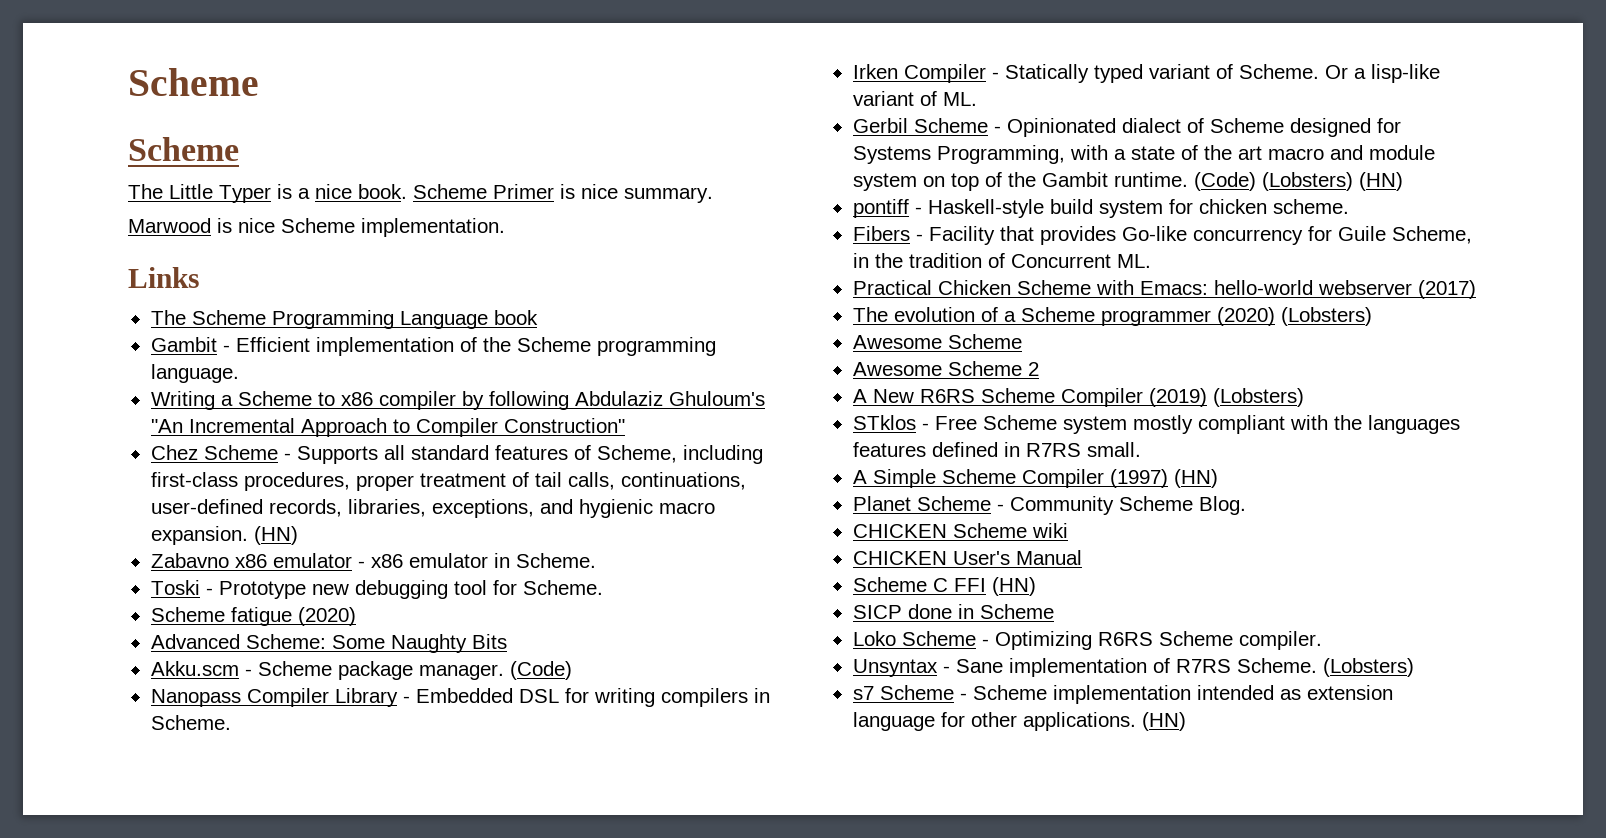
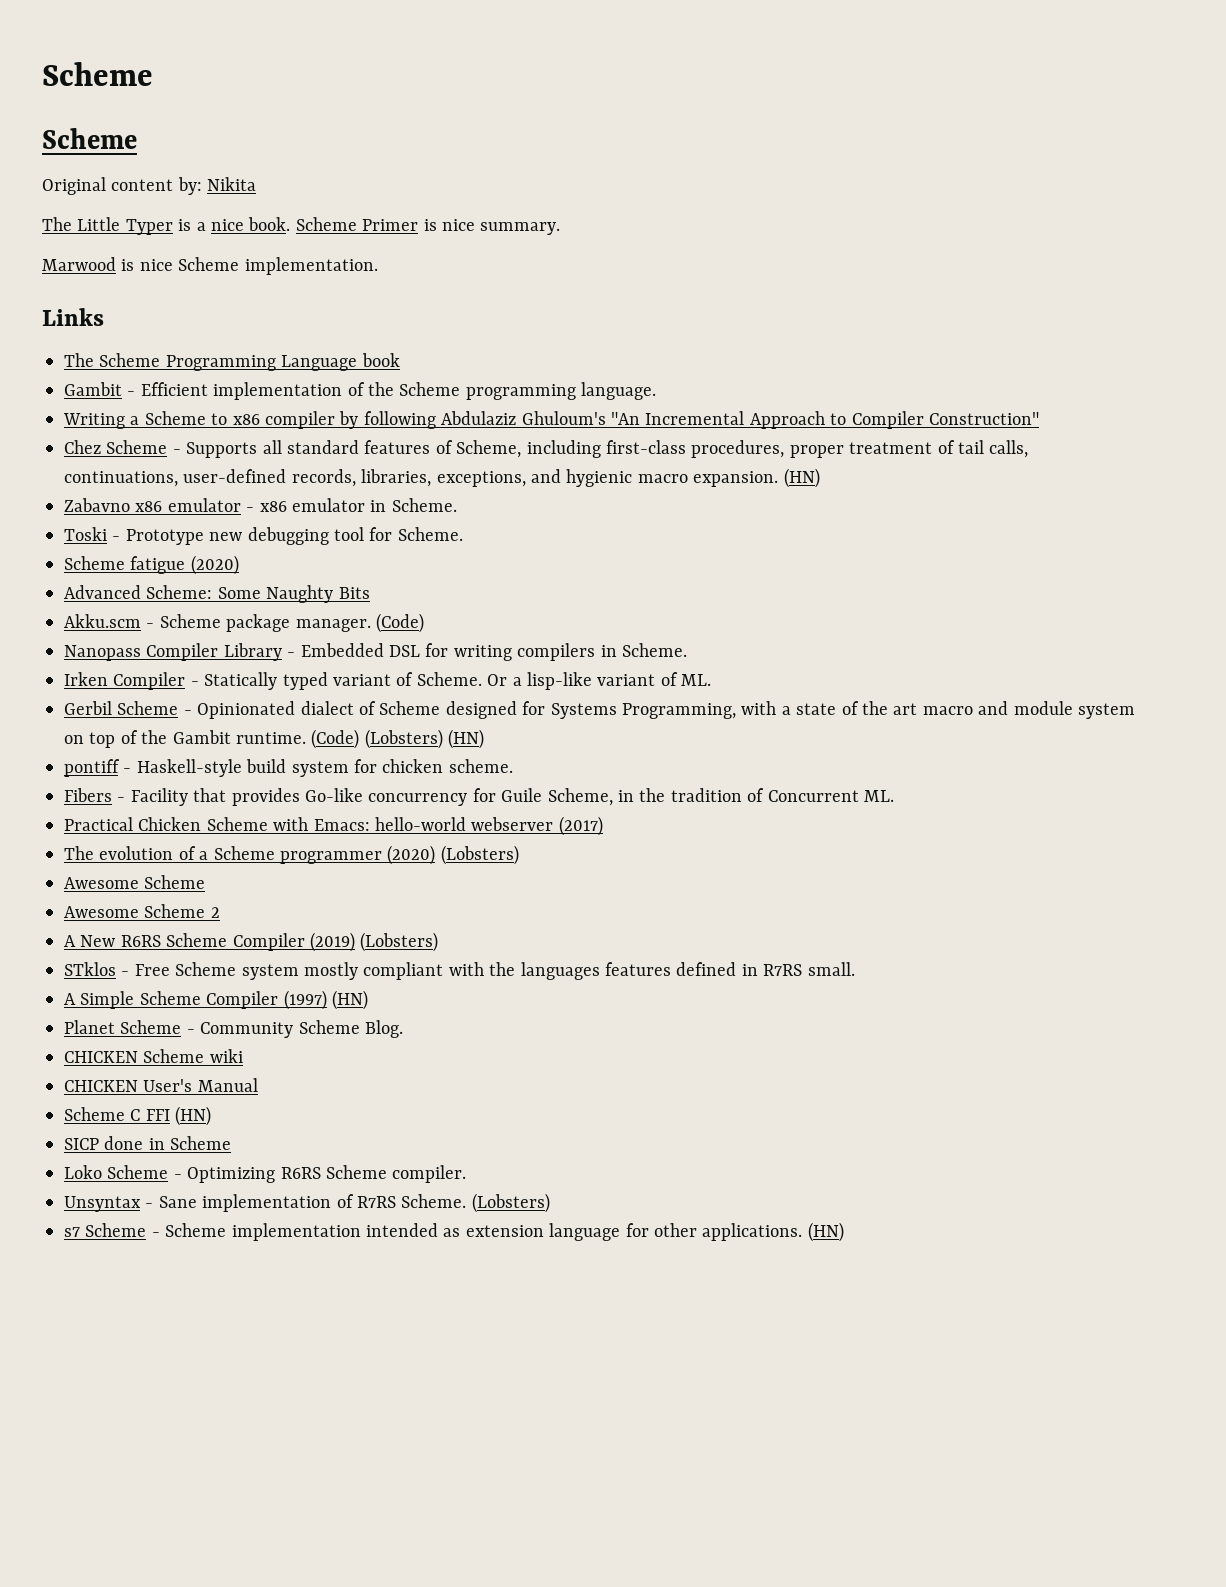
+ Original content by: Nikita

